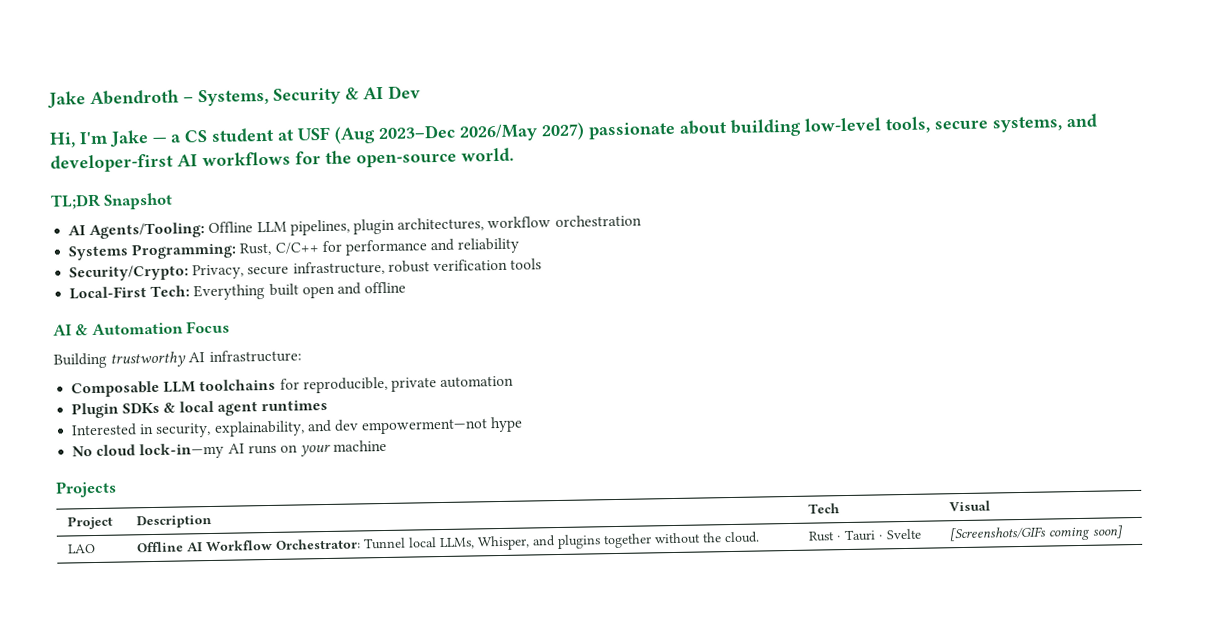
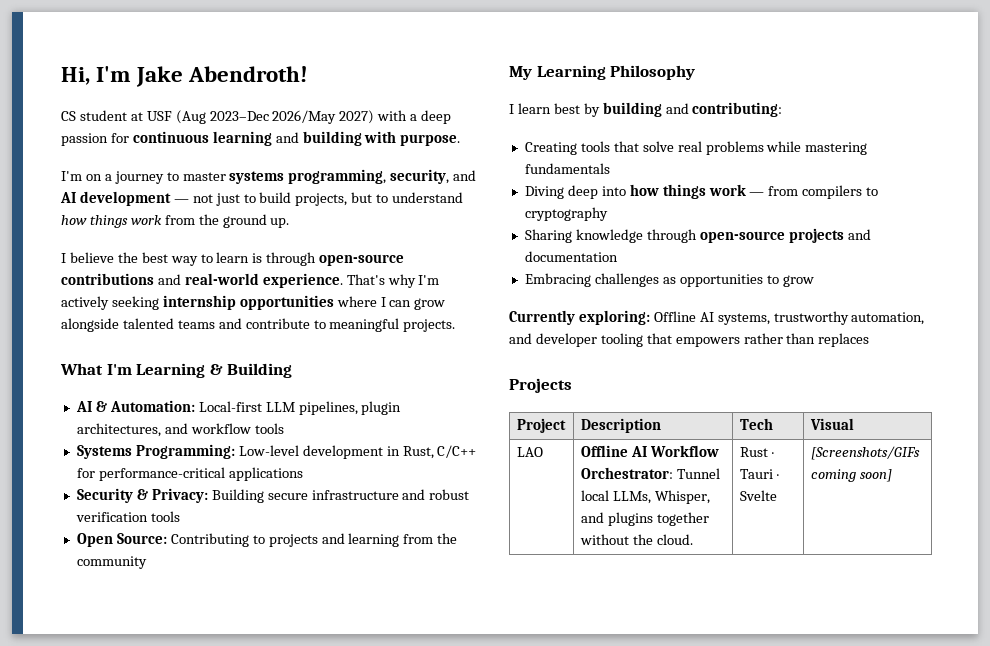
- Jake Abendroth – Systems, Security & AI Dev
- Hi, I'm Jake — a CS student at USF (Aug 2023–Dec 2026/May 2027) passionate about building low-level tools, secure systems, and developer-first AI workflows for the open-source world.
- TL;DR Snapshot
- AI Agents/Tooling: Offline LLM pipelines, plugin architectures, workflow orchestration
+ Hi, I'm Jake Abendroth!
+ CS student at USF (Aug 2023–Dec 2026/May 2027) with a deep passion for continuous learning and building with purpose.
+ I'm on a journey to master systems programming, security, and AI development — not just to build projects, but to understand how things work from the ground up.
+ I believe the best way to learn is through open-source contributions and real-world experience. That's why I'm actively seeking internship opportunities where I can grow alongside talented teams and contribute to meaningful projects.
+ What I'm Learning & Building
+ AI & Automation: Local-first LLM pipelines, plugin architectures, and workflow tools
- Systems Programming: Rust, C/C++ for performance and reliability
- Security/Crypto: Privacy, secure infrastructure, robust verification tools
- Local-First Tech: Everything built open and offline
- AI & Automation Focus
- Building trustworthy AI infrastructure:
- Composable LLM toolchains for reproducible, private automation
- Plugin SDKs & local agent runtimes
- Interested in security, explainability, and dev empowerment—not hype
- No cloud lock-in—my AI runs on your machine
+ Systems Programming: Low-level development in Rust, C/C++ for performance-critical applications
+ Security & Privacy: Building secure infrastructure and robust verification tools
+ Open Source: Contributing to projects and learning from the community
+ My Learning Philosophy
+ I learn best by building and contributing:
+ Creating tools that solve real problems while mastering fundamentals
+ Diving deep into how things work — from compilers to cryptography
+ Sharing knowledge through open-source projects and documentation
+ Embracing challenges as opportunities to grow
+ Currently exploring: Offline AI systems, trustworthy automation, and developer tooling that empowers rather than replaces

